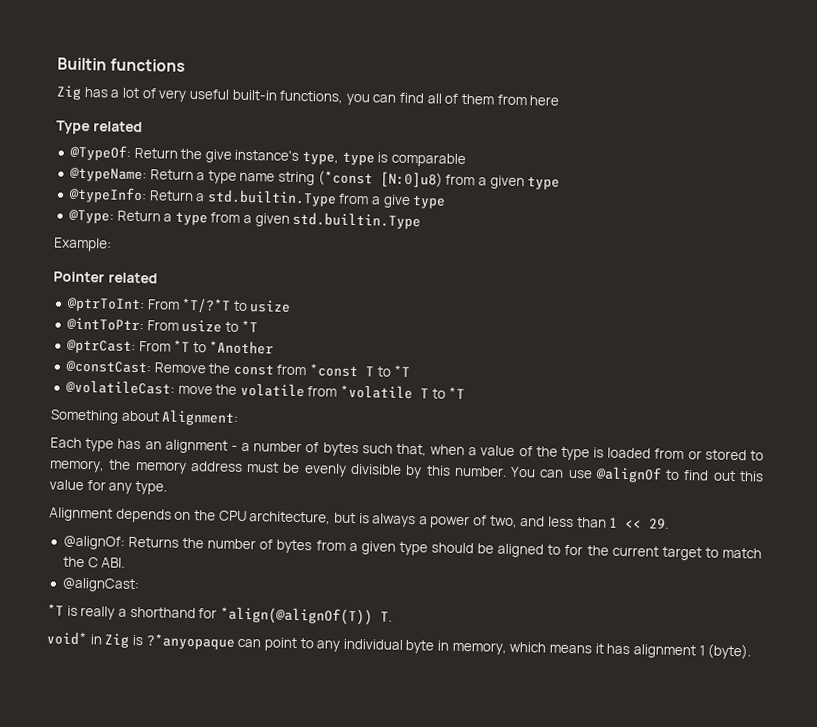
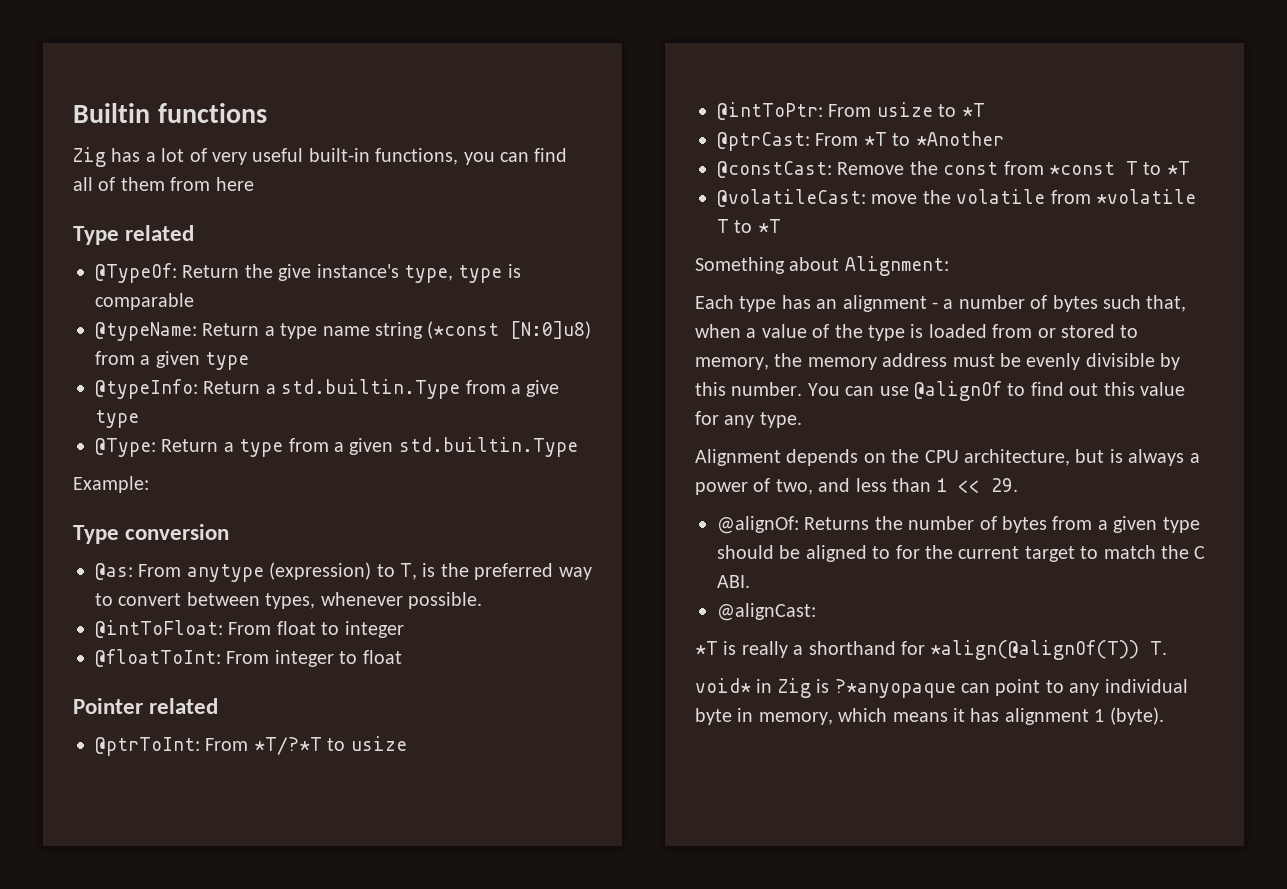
+ Type conversion
+ @as: From anytype (expression) to T, is the preferred way to convert between types, whenever possible.
+ @intToFloat: From float to integer
+ @floatToInt: From integer to float

